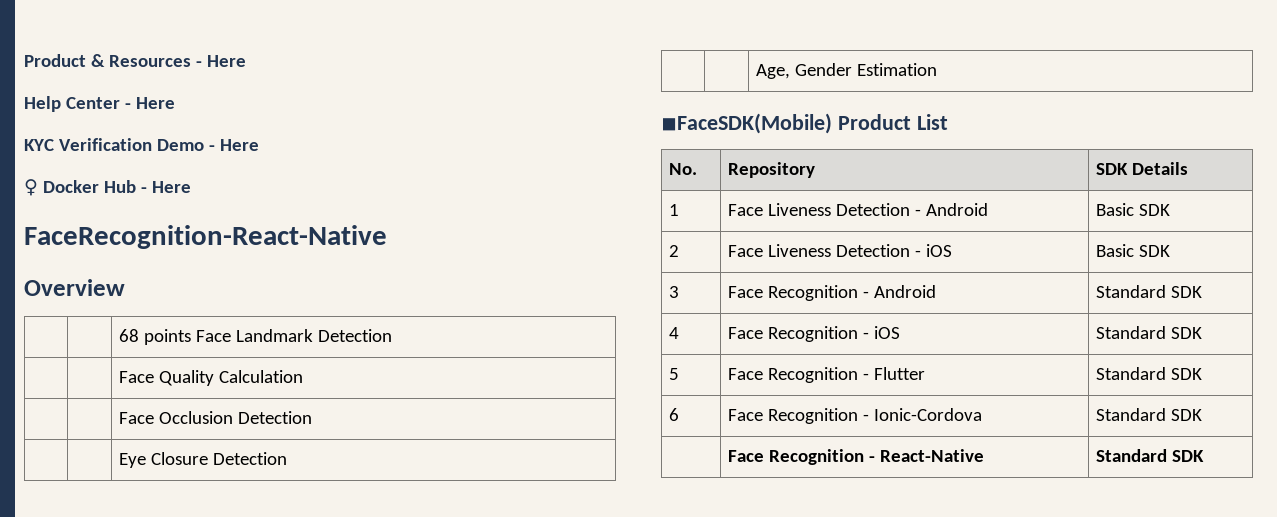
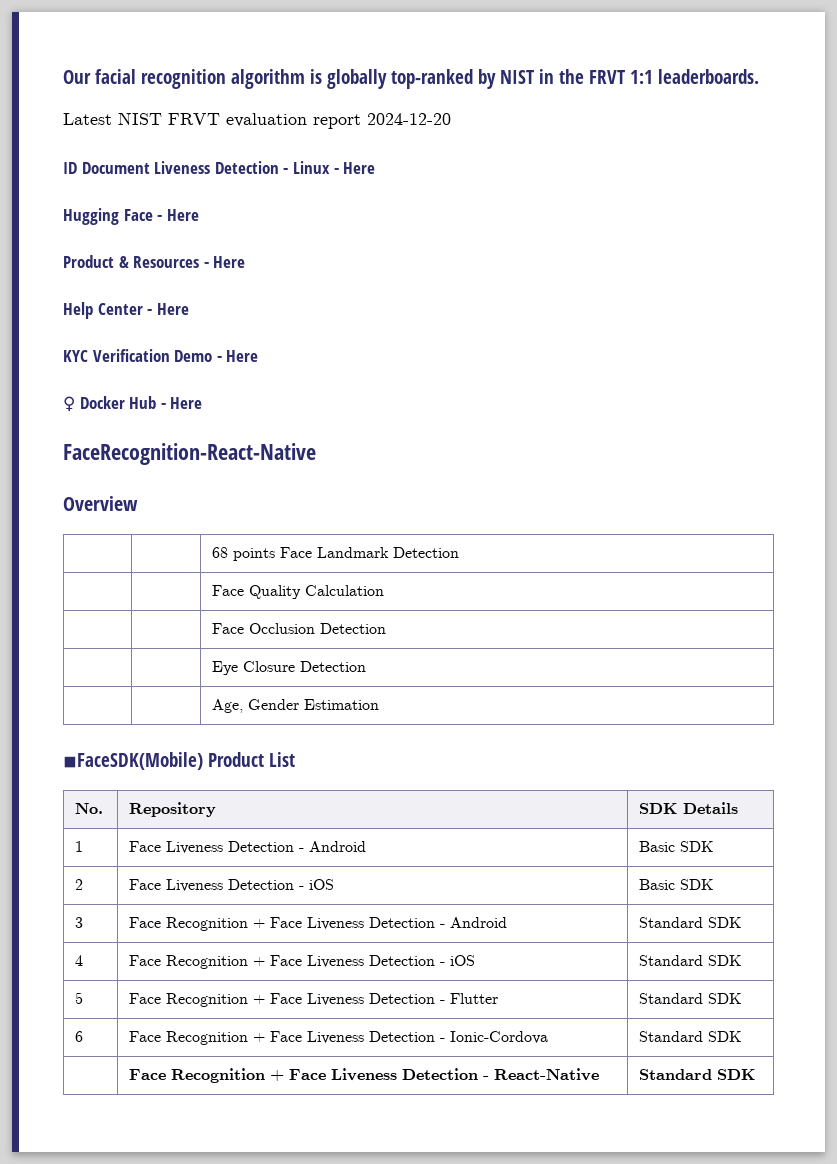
+ Our facial recognition algorithm is globally top-ranked by NIST in the FRVT 1:1 leaderboards.
+ Latest NIST FRVT evaluation report 2024-12-20
+ ID Document Liveness Detection - Linux - Here
+ Hugging Face - Here
- 3 | Face Recognition - Android | Standard SDK
+ 3 | Face Recognition + Face Liveness Detection - Android | Standard SDK
- 4 | Face Recognition - iOS | Standard SDK
+ 4 | Face Recognition + Face Liveness Detection - iOS | Standard SDK
- 5 | Face Recognition - Flutter | Standard SDK
+ 5 | Face Recognition + Face Liveness Detection - Flutter | Standard SDK
- 6 | Face Recognition - Ionic-Cordova | Standard SDK
+ 6 | Face Recognition + Face Liveness Detection - Ionic-Cordova | Standard SDK
- | Face Recognition - React-Native | Standard SDK
+ | Face Recognition + Face Liveness Detection - React-Native | Standard SDK

